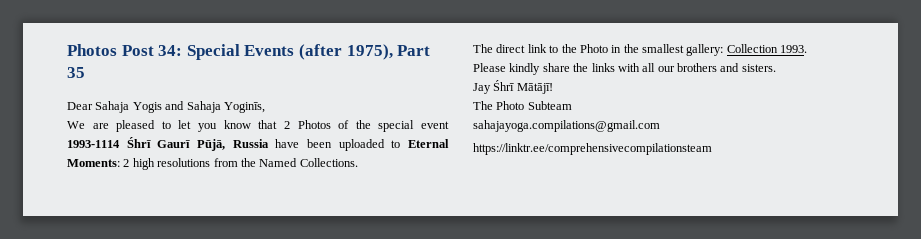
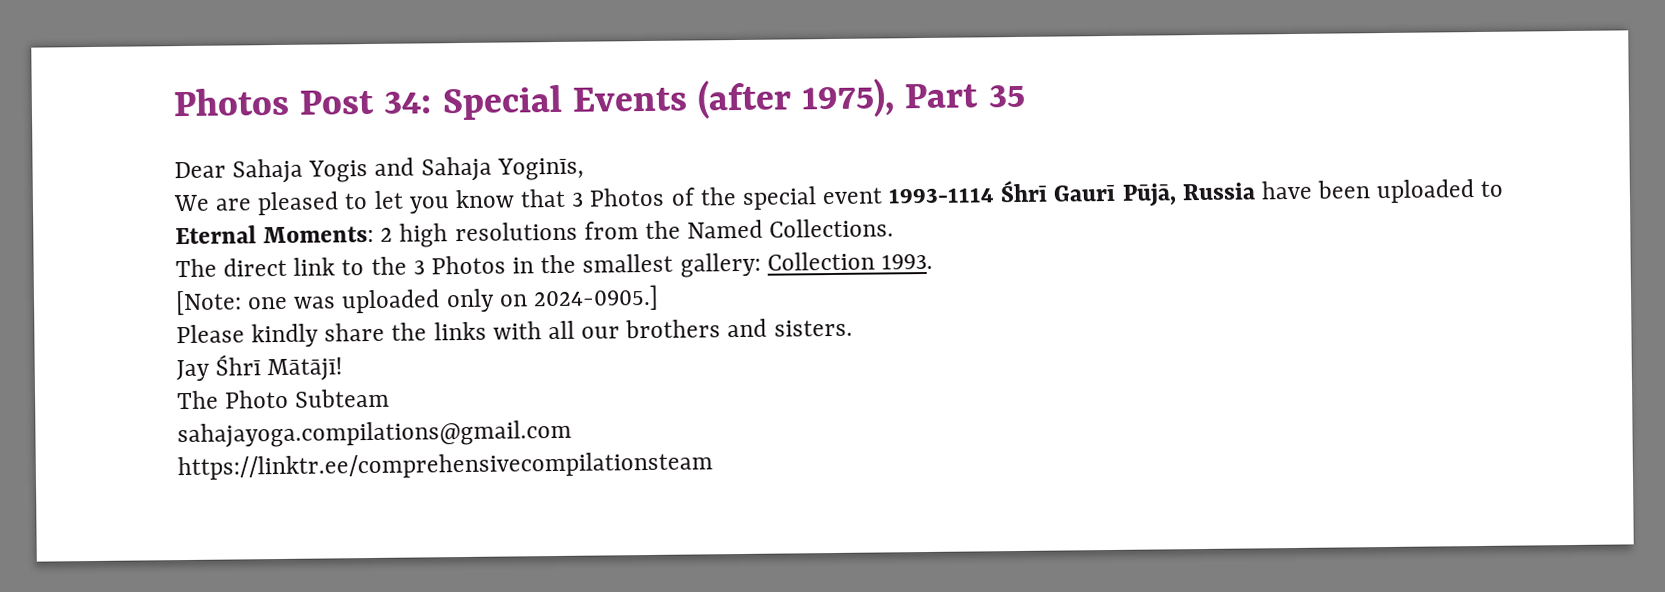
- We are pleased to let you know that 2 Photos of the special event 1993-1114 Śhrī Gaurī Pūjā, Russia have been uploaded to Eternal Moments: 2 high resolutions from the Named Collections.
+ We are pleased to let you know that 3 Photos of the special event 1993-1114 Śhrī Gaurī Pūjā, Russia have been uploaded to Eternal Moments: 2 high resolutions from the Named Collections.
- The direct link to the Photo in the smallest gallery: Collection 1993.
+ The direct link to the 3 Photos in the smallest gallery: Collection 1993.
+ [Note: one was uploaded only on 2024-0905.]

